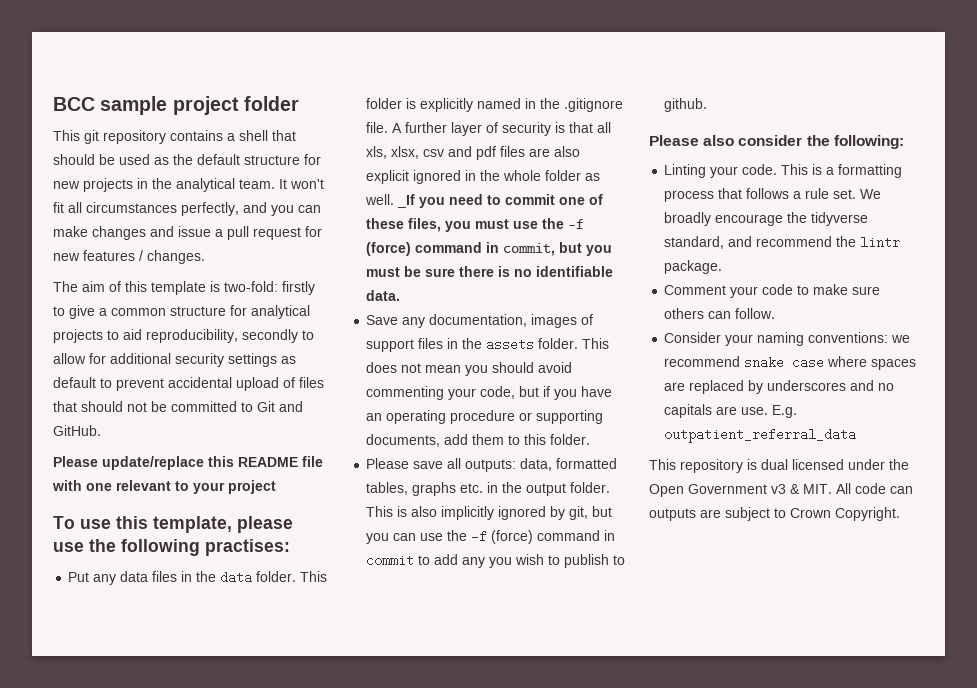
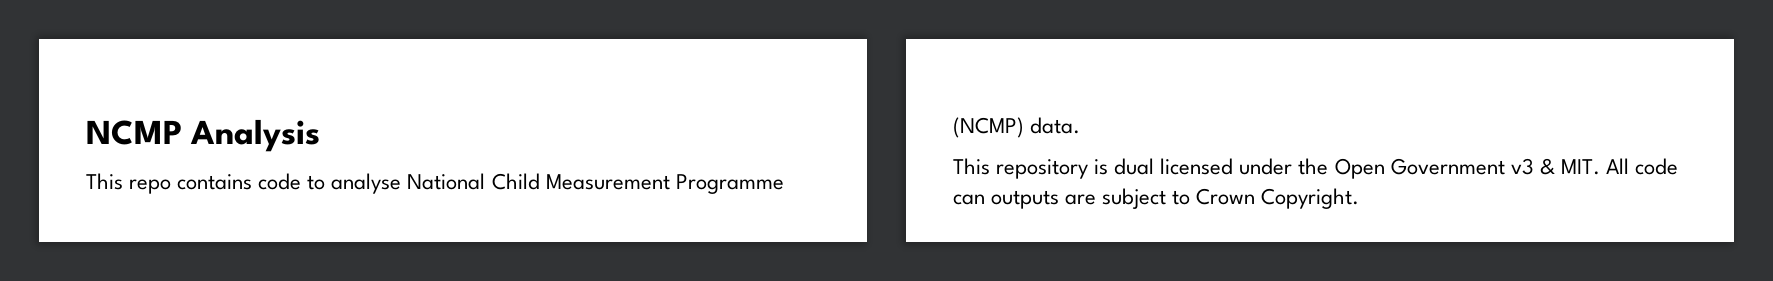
- BCC sample project folder
- This git repository contains a shell that should be used as the default structure for new projects in the analytical team. It won't fit all circumstances perfectly, and you can make changes and issue a pull request for new features / changes.
- The aim of this template is two-fold: firstly to give a common structure for analytical projects to aid reproducibility, secondly to allow for additional security settings as default to prevent accidental upload of files that should not be committed to Git and GitHub.
- Please update/replace this README file with one relevant to your project
- To use this template, please use the following practises:
- Put any data files in the data folder. This folder is explicitly named in the .gitignore file. A further layer of security is that all xls, xlsx, csv and pdf files are also explicit ignored in the whole folder as well. _If you need to commit one of these files, you must use the -f (force) command in commit, but you must be sure there is no identifiable data.
- Save any documentation, images of support files in the assets folder. This does not mean you should avoid commenting your code, but if you have an operating procedure or supporting documents, add them to this folder.
- Please save all outputs: data, formatted tables, graphs etc. in the output folder. This is also implicitly ignored by git, but you can use the -f (force) command in commit to add any you wish to publish to github.
- Please also consider the following:
- Linting your code. This is a formatting process that follows a rule set. We broadly encourage the tidyverse standard, and recommend the lintr package.
- Comment your code to make sure others can follow.
- Consider your naming conventions: we recommend snake case where spaces are replaced by underscores and no capitals are use. E.g. outpatient_referral_data
+ NCMP Analysis
+ This repo contains code to analyse National Child Measurement Programme (NCMP) data.

